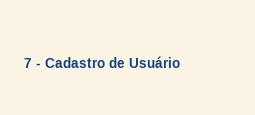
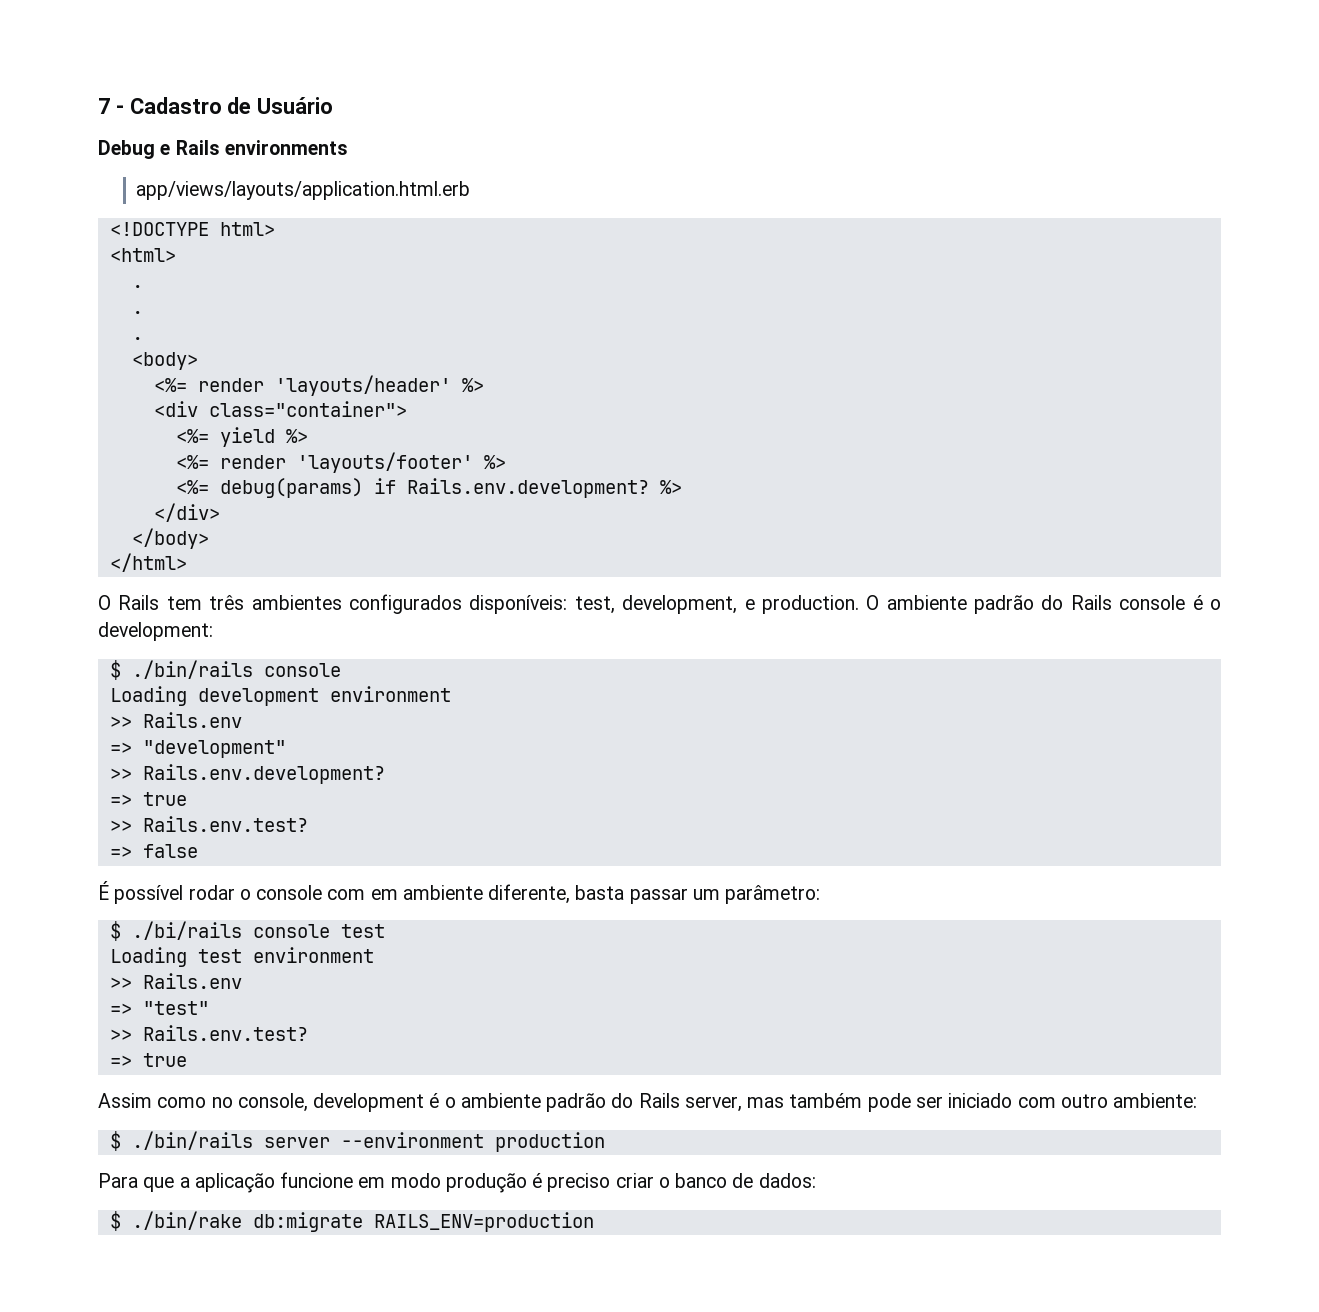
+ Debug e Rails environments
+ app/views/layouts/application.html.erb
+ <!DOCTYPE html>
+ <html>
+ .
+ .
+ .
+ <body>
+ <%= render 'layouts/header' %>
+ <div class="container">
+ <%= yield %>
+ <%= render 'layouts/footer' %>
+ <%= debug(params) if Rails.env.development? %>
+ </div>
+ </body>
+ </html>
+ O Rails tem três ambientes configurados disponíveis: test, development, e production. O ambiente padrão do Rails console é o development:
+ $ ./bin/rails console
+ Loading development environment
+ >> Rails.env
+ => "development"
+ >> Rails.env.development?
+ => true
+ >> Rails.env.test?
+ => false
+ É possível rodar o console com em ambiente diferente, basta passar um parâmetro:
+ $ ./bi/rails console test
+ Loading test environment
+ >> Rails.env
+ => "test"
+ >> Rails.env.test?
+ => true
+ Assim como no console, development é o ambiente padrão do Rails server, mas também pode ser iniciado com outro ambiente:
+ $ ./bin/rails server --environment production
+ Para que a aplicação funcione em modo produção é preciso criar o banco de dados:
+ $ ./bin/rake db:migrate RAILS_ENV=production

